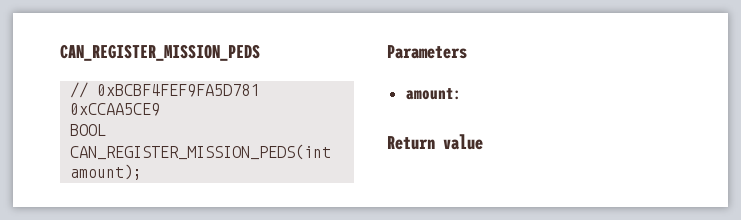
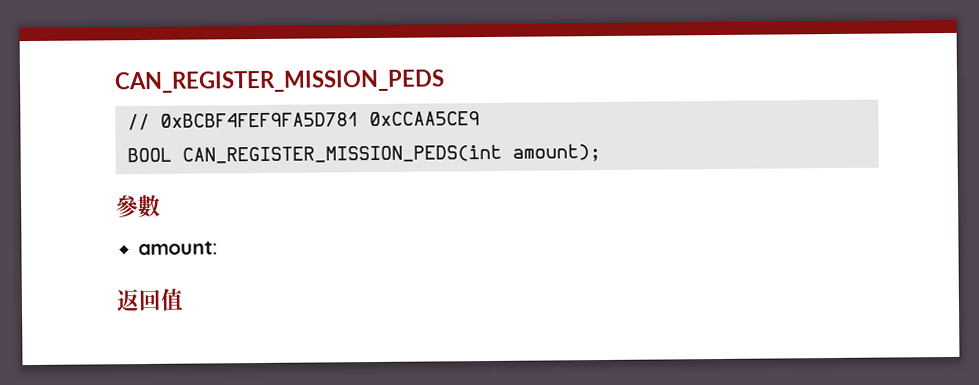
- Parameters
+ 參數
- Return value
+ 返回值

